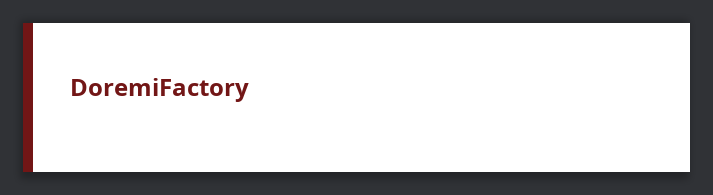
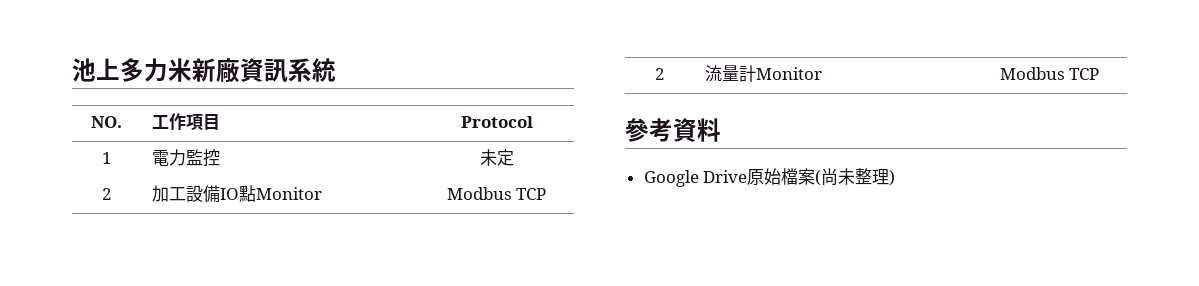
- DoremiFactory
+ 池上多力米新廠資訊系統
+ NO. | 工作項目 | Protocol
+ 1 | 電力監控 | 未定
+ 2 | 加工設備IO點Monitor | Modbus TCP
+ 2 | 流量計Monitor | Modbus TCP
+ 參考資料
+ Google Drive原始檔案(尚未整理)

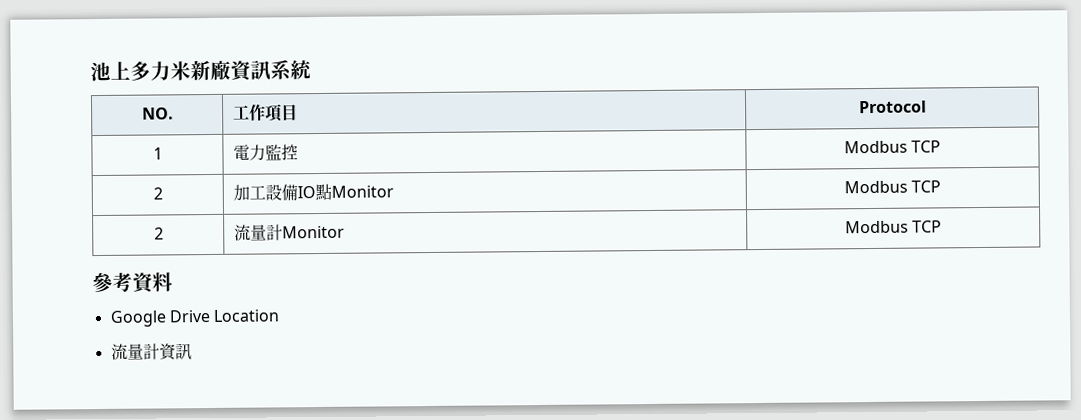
- 1 | 電力監控 | 未定
+ 1 | 電力監控 | Modbus TCP
- Google Drive原始檔案(尚未整理)
+ Google Drive Location
+ 流量計資訊

